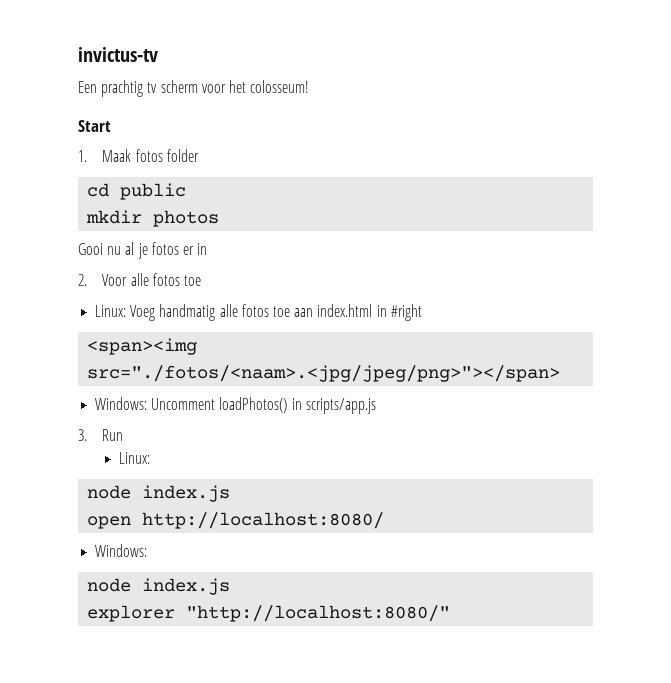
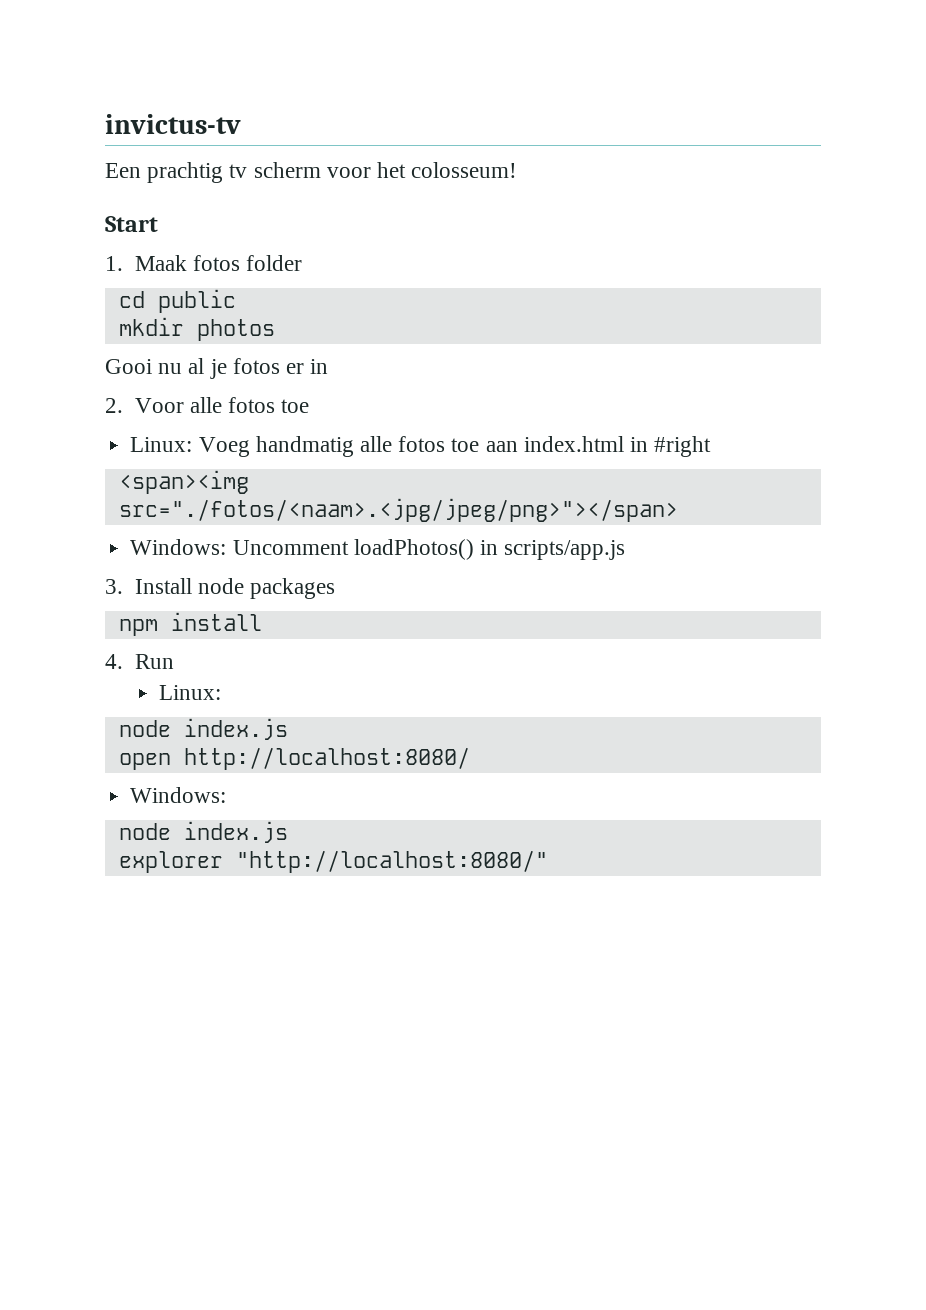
- 3. Run
+ 3. Install node packages
+ npm install
+ 4. Run

